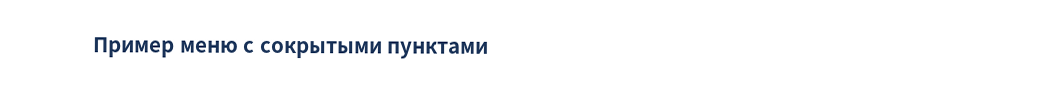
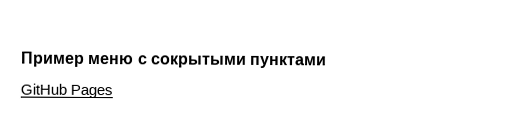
+ GitHub Pages

